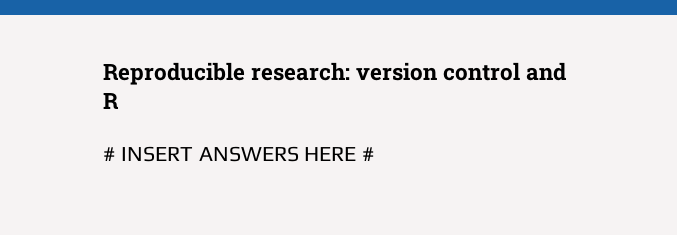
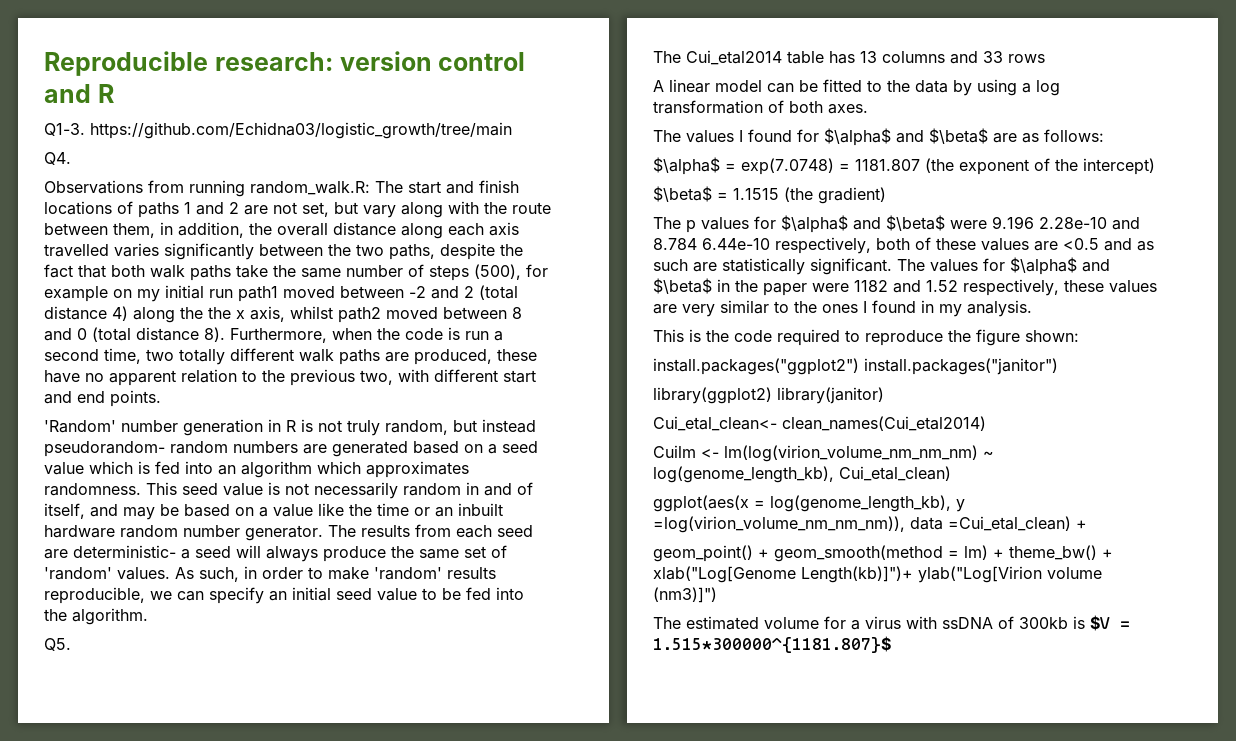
- # INSERT ANSWERS HERE #
+ Q1-3. https://github.com/Echidna03/logistic_growth/tree/main
+ Q4.
+ Observations from running random_walk.R: The start and finish locations of paths 1 and 2 are not set, but vary along with the route between them, in addition, the overall distance along each axis travelled varies significantly between the two paths, despite the fact that both walk paths take the same number of steps (500), for example on my initial run path1 moved between -2 and 2 (total distance 4) along the the x axis, whilst path2 moved between 8 and 0 (total distance 8). Furthermore, when the code is run a second time, two totally different walk paths are produced, these have no apparent relation to the previous two, with different start and end points.
+ 'Random' number generation in R is not truly random, but instead pseudorandom- random numbers are generated based on a seed value which is fed into an algorithm which approximates randomness. This seed value is not necessarily random in and of itself, and may be based on a value like the time or an inbuilt hardware random number generator. The results from each seed are deterministic- a seed will always produce the same set of 'random' values. As such, in order to make 'random' results reproducible, we can specify an initial seed value to be fed into the algorithm.
+ Q5.
+ The Cui_etal2014 table has 13 columns and 33 rows
+ A linear model can be fitted to the data by using a log transformation of both axes.
+ The values I found for $\alpha$ and $\beta$ are as follows:
+ $\alpha$ = exp(7.0748) = 1181.807 (the exponent of the intercept)
+ $\beta$ = 1.1515 (the gradient)
+ The p values for $\alpha$ and $\beta$ were 9.196 2.28e-10 and 8.784 6.44e-10 respectively, both of these values are <0.5 and as such are statistically significant. The values for $\alpha$ and $\beta$ in the paper were 1182 and 1.52 respectively, these values are very similar to the ones I found in my analysis.
+ This is the code required to reproduce the figure shown:
+ install.packages("ggplot2") install.packages("janitor")
+ library(ggplot2) library(janitor)
+ Cui_etal_clean<- clean_names(Cui_etal2014)
+ Cuilm <- lm(log(virion_volume_nm_nm_nm) ~ log(genome_length_kb), Cui_etal_clean)
+ ggplot(aes(x = log(genome_length_kb), y =log(virion_volume_nm_nm_nm)), data =Cui_etal_clean) +
+ geom_point() + geom_smooth(method = lm) + theme_bw() + xlab("Log[Genome Length(kb)]")+ ylab("Log[Virion volume (nm3)]")
+ The estimated volume for a virus with ssDNA of 300kb is $V = 1.515*300000^{1181.807}$

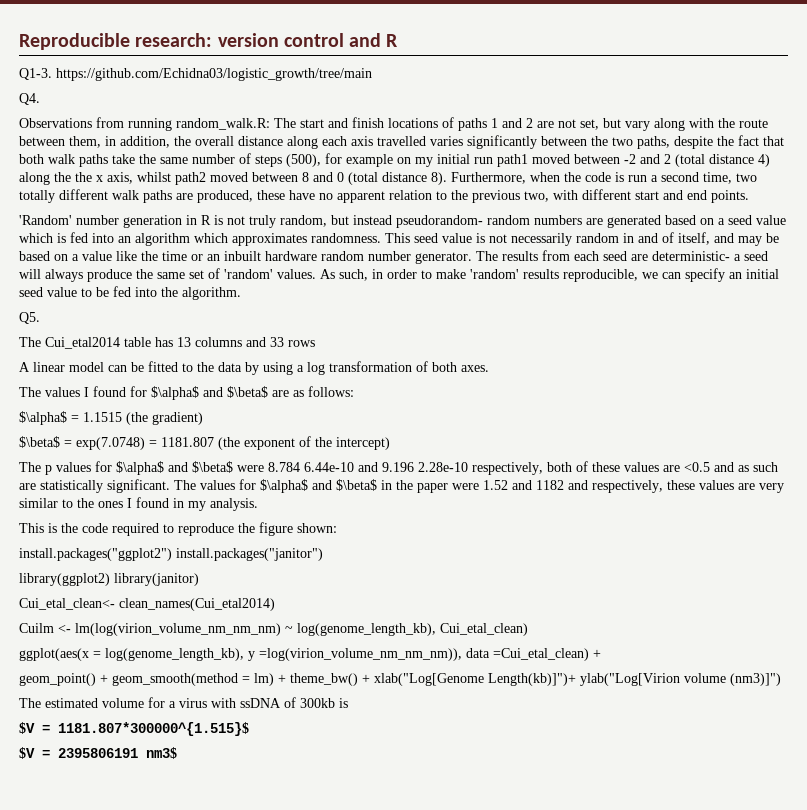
- $\alpha$ = exp(7.0748) = 1181.807 (the exponent of the intercept)
+ $\alpha$ = 1.1515 (the gradient)
+ $\beta$ = exp(7.0748) = 1181.807 (the exponent of the intercept)
- $\beta$ = 1.1515 (the gradient)
- The p values for $\alpha$ and $\beta$ were 9.196 2.28e-10 and 8.784 6.44e-10 respectively, both of these values are <0.5 and as such are statistically significant.
+ The p values for $\alpha$ and $\beta$ were 8.784 6.44e-10 and 9.196 2.28e-10 respectively, both of these values are <0.5 and as such are statistically significant.
- The values for $\alpha$ and $\beta$ in the paper were 1182 and 1.52 respectively, these values are very similar to the ones I found in my analysis.
+ The values for $\alpha$ and $\beta$ in the paper were 1.52 and 1182 and respectively, these values are very similar to the ones I found in my analysis.
- The estimated volume for a virus with ssDNA of 300kb is $V = 1.515*300000^{1181.807}$
+ The estimated volume for a virus with ssDNA of 300kb is
+ $V = 1181.807*300000^{1.515}$
+ $V = 2395806191 nm3$

